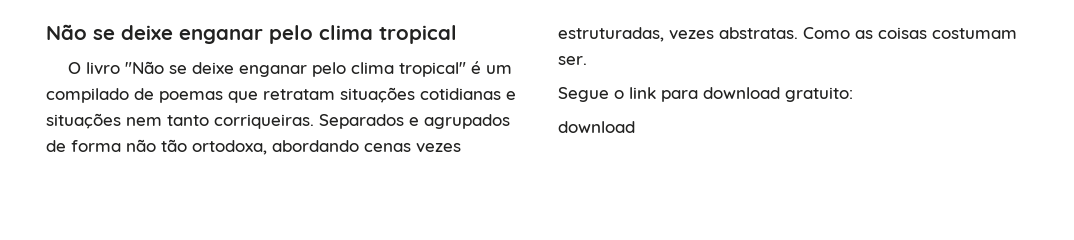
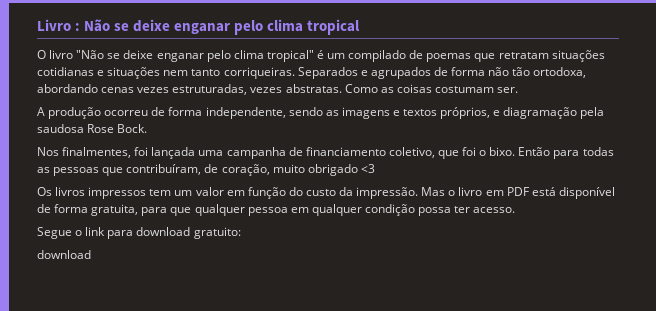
- Não se deixe enganar pelo clima tropical
+ Livro : Não se deixe enganar pelo clima tropical
+ A produção ocorreu de forma independente, sendo as imagens e textos próprios, e diagramação pela saudosa Rose Bock.
+ Nos finalmentes, foi lançada uma campanha de financiamento coletivo, que foi o bixo. Então para todas as pessoas que contribuíram, de coração, muito obrigado <3
+ Os livros impressos tem um valor em função do custo da impressão. Mas o livro em PDF está disponível de forma gratuita, para que qualquer pessoa em qualquer condição possa ter acesso.

